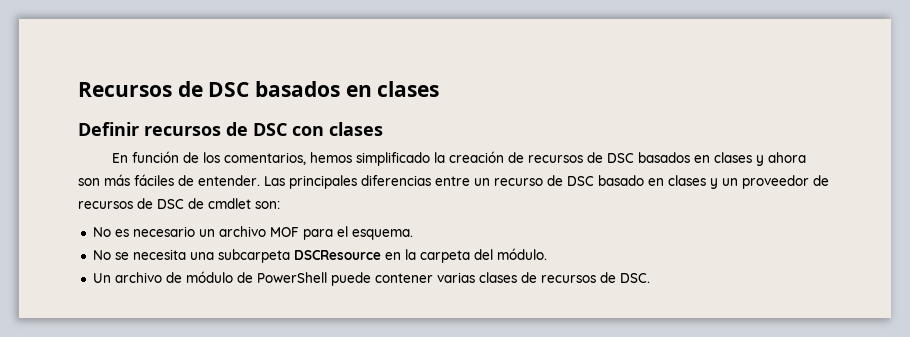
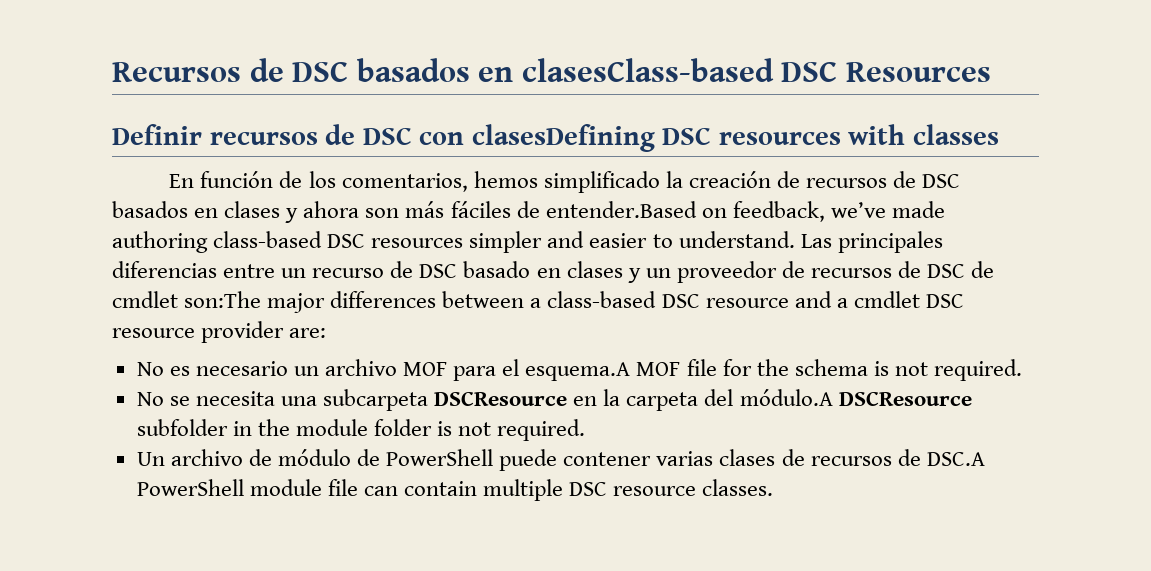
- Recursos de DSC basados en clases
+ Recursos de DSC basados en clasesClass-based DSC Resources
- Definir recursos de DSC con clases
+ Definir recursos de DSC con clasesDefining DSC resources with classes
- En función de los comentarios, hemos simplificado la creación de recursos de DSC basados en clases y ahora son más fáciles de entender.
+ En función de los comentarios, hemos simplificado la creación de recursos de DSC basados en clases y ahora son más fáciles de entender.Based on feedback, we’ve made authoring class-based DSC resources simpler and easier to understand.
- Las principales diferencias entre un recurso de DSC basado en clases y un proveedor de recursos de DSC de cmdlet son:
+ Las principales diferencias entre un recurso de DSC basado en clases y un proveedor de recursos de DSC de cmdlet son:The major differences between a class-based DSC resource and a cmdlet DSC resource provider are:
- No es necesario un archivo MOF para el esquema.
+ No es necesario un archivo MOF para el esquema.A MOF file for the schema is not required.
- No se necesita una subcarpeta DSCResource en la carpeta del módulo.
+ No se necesita una subcarpeta DSCResource en la carpeta del módulo.A DSCResource subfolder in the module folder is not required.
- Un archivo de módulo de PowerShell puede contener varias clases de recursos de DSC.
+ Un archivo de módulo de PowerShell puede contener varias clases de recursos de DSC.A PowerShell module file can contain multiple DSC resource classes.

